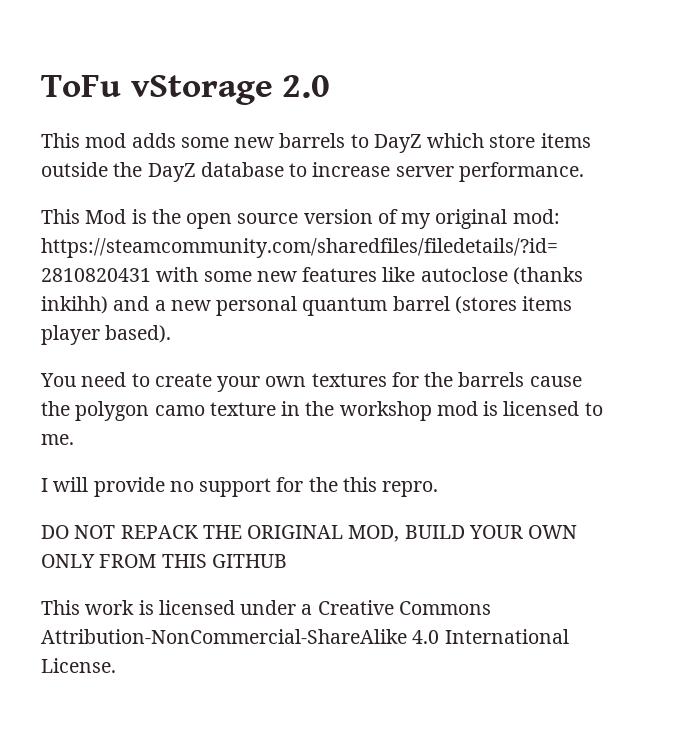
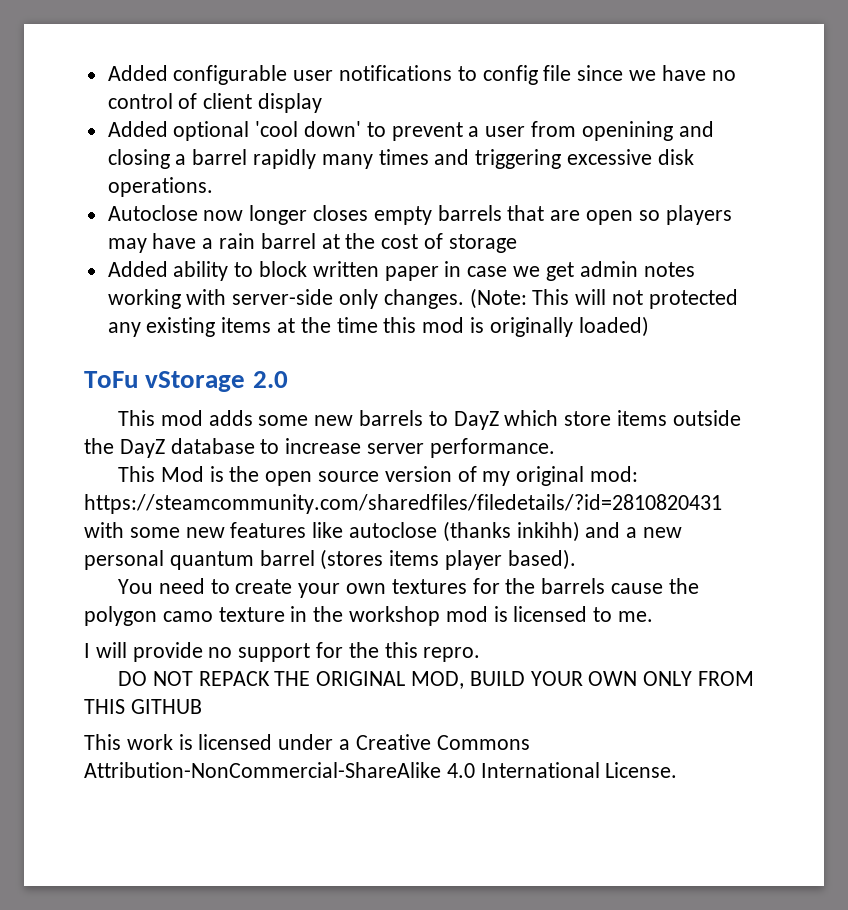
+ Added configurable user notifications to config file since we have no control of client display
+ Added optional 'cool down' to prevent a user from openining and closing a barrel rapidly many times and triggering excessive disk operations.
+ Autoclose now longer closes empty barrels that are open so players may have a rain barrel at the cost of storage
+ Added ability to block written paper in case we get admin notes working with server-side only changes. (Note: This will not protected any existing items at the time this mod is originally loaded)

